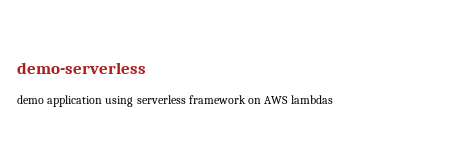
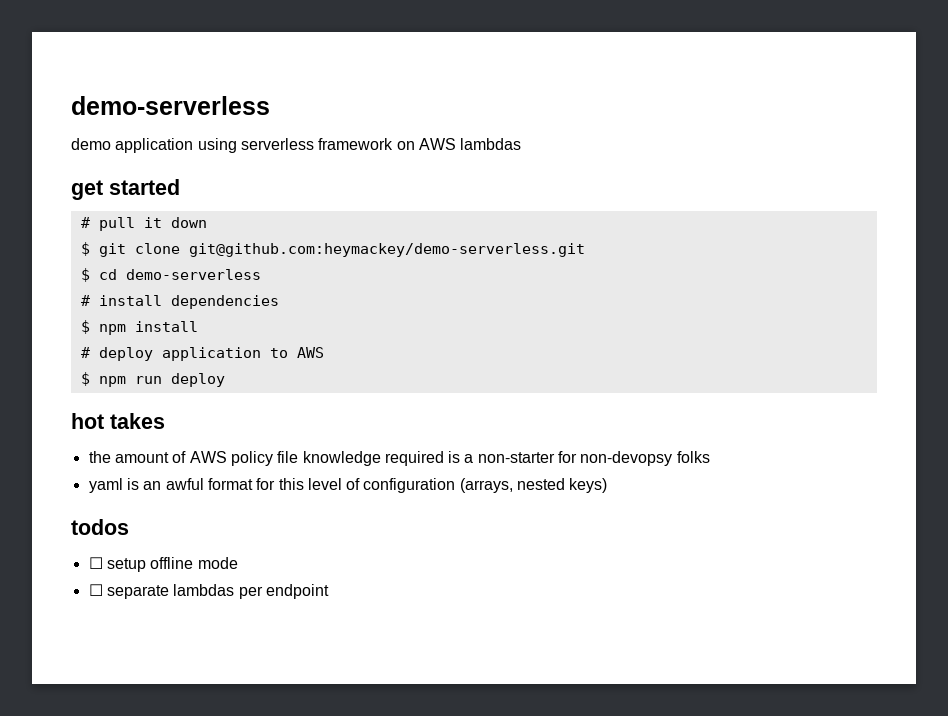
+ get started
+ # pull it down
+ $ git clone git@github.com:heymackey/demo-serverless.git
+ $ cd demo-serverless
+ # install dependencies
+ $ npm install
+ # deploy application to AWS
+ $ npm run deploy
+ hot takes
+ the amount of AWS policy file knowledge required is a non-starter for non-devopsy folks
+ yaml is an awful format for this level of configuration (arrays, nested keys)
+ todos
+ ☐ setup offline mode
+ ☐ separate lambdas per endpoint

